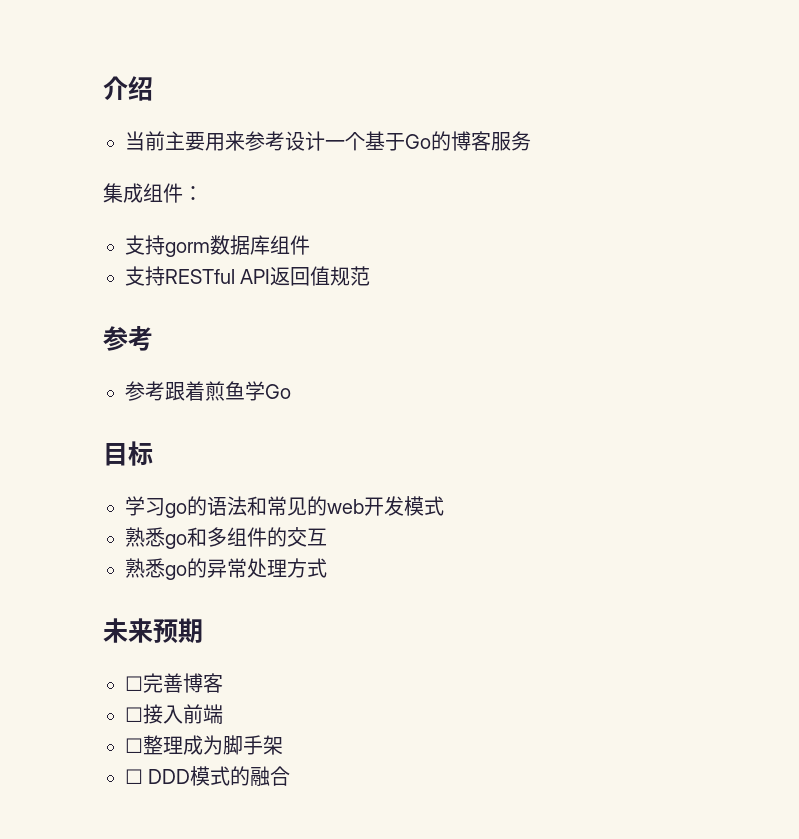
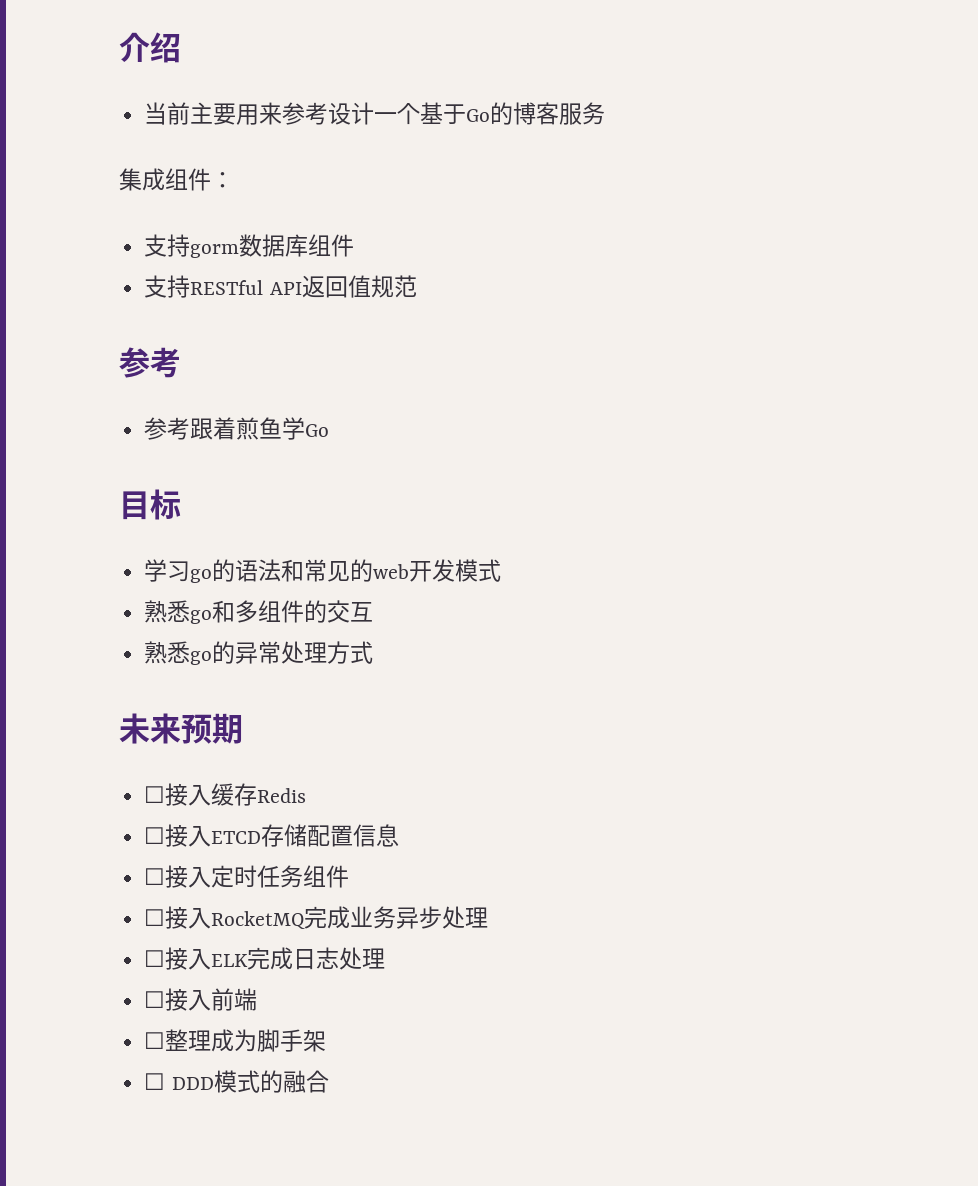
- ☐完善博客
+ ☐接入缓存Redis
+ ☐接入ETCD存储配置信息
+ ☐接入定时任务组件
+ ☐接入RocketMQ完成业务异步处理
+ ☐接入ELK完成日志处理

